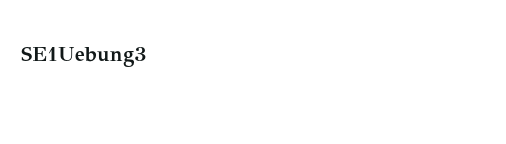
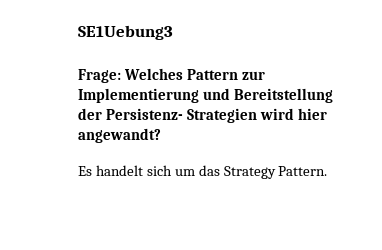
+ Frage: Welches Pattern zur Implementierung und Bereitstellung der Persistenz- Strategien wird hier angewandt?
+ Es handelt sich um das Strategy Pattern.

